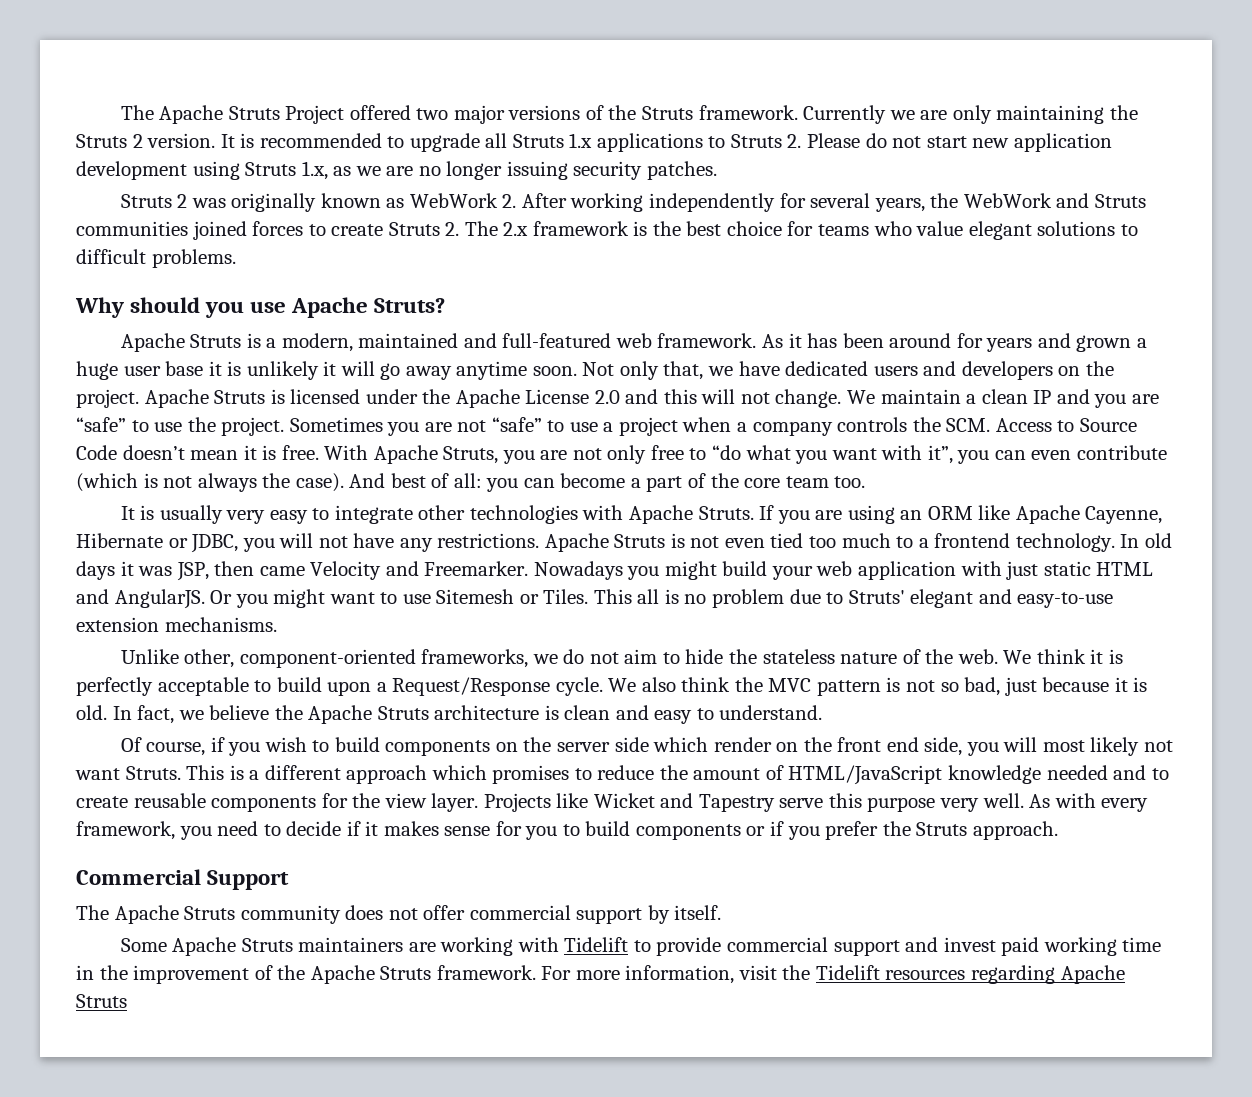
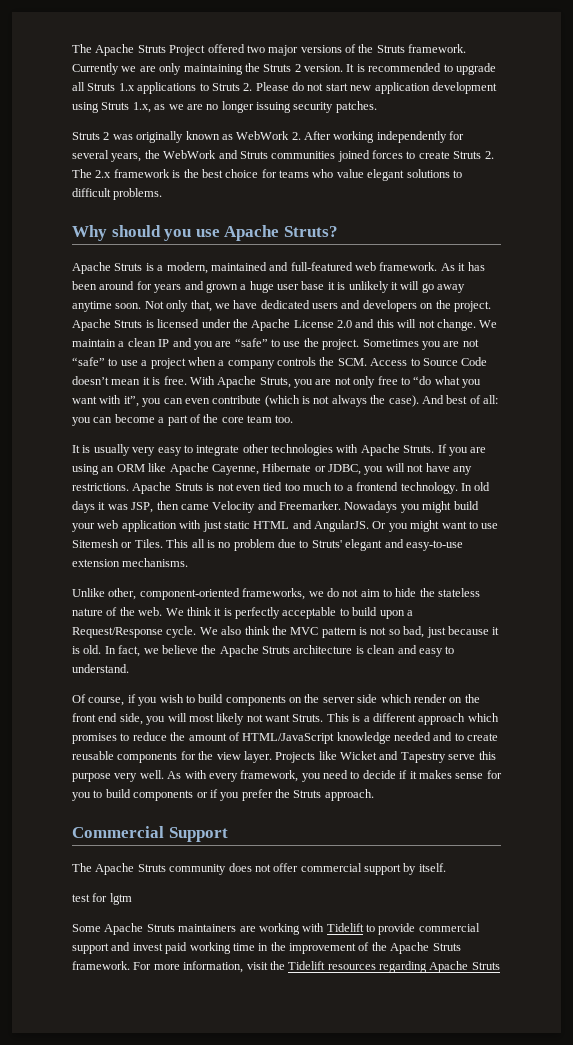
+ test for lgtm

